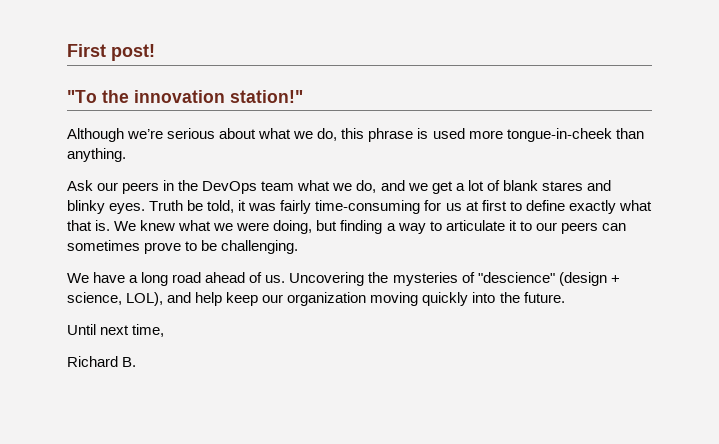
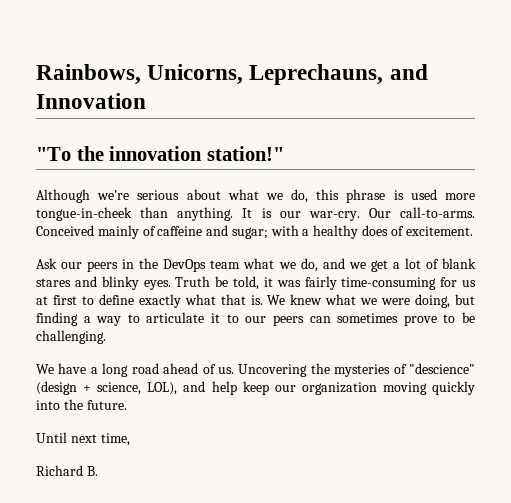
- First post!
+ Rainbows, Unicorns, Leprechauns, and Innovation
+ It is our war-cry. Our call-to-arms. Conceived mainly of caffeine and sugar; with a healthy does of excitement.

